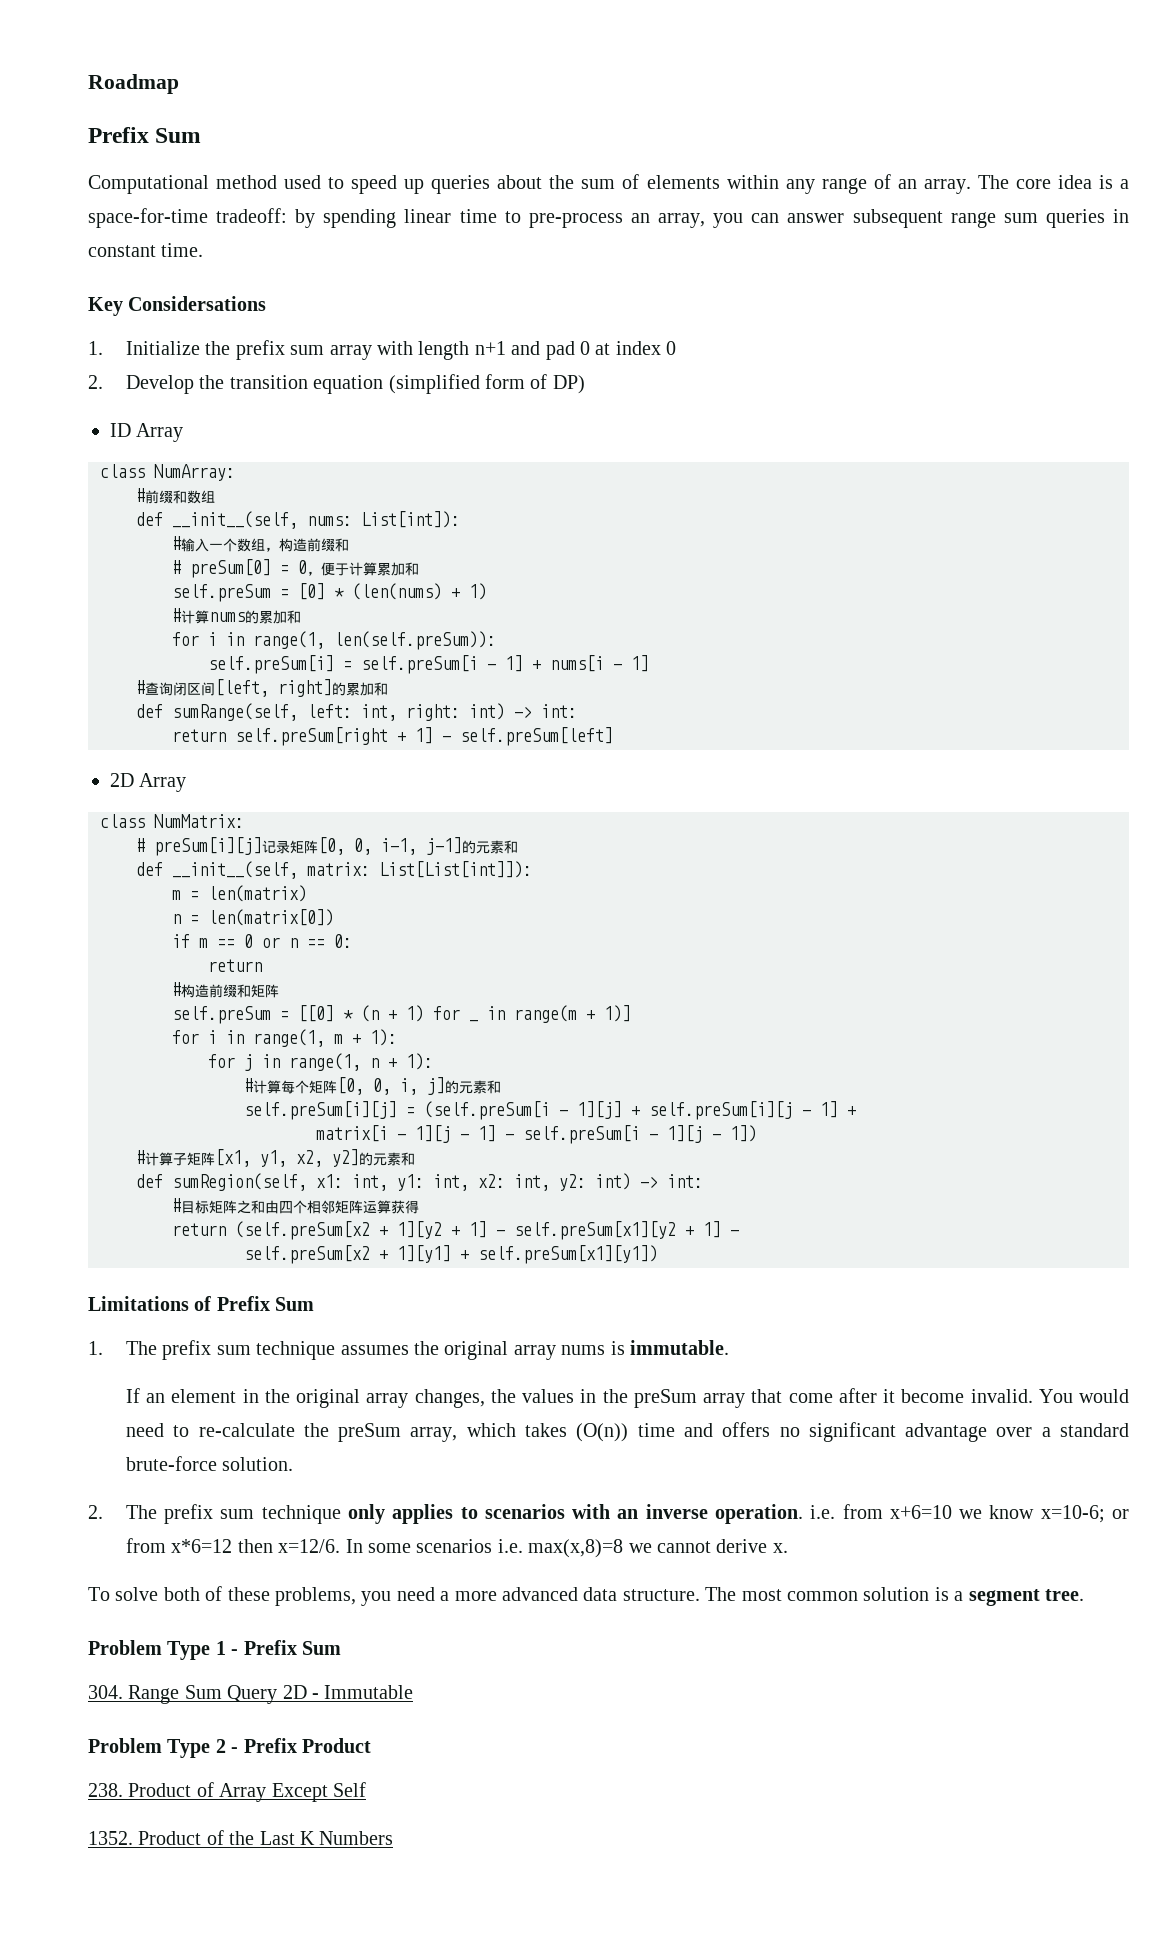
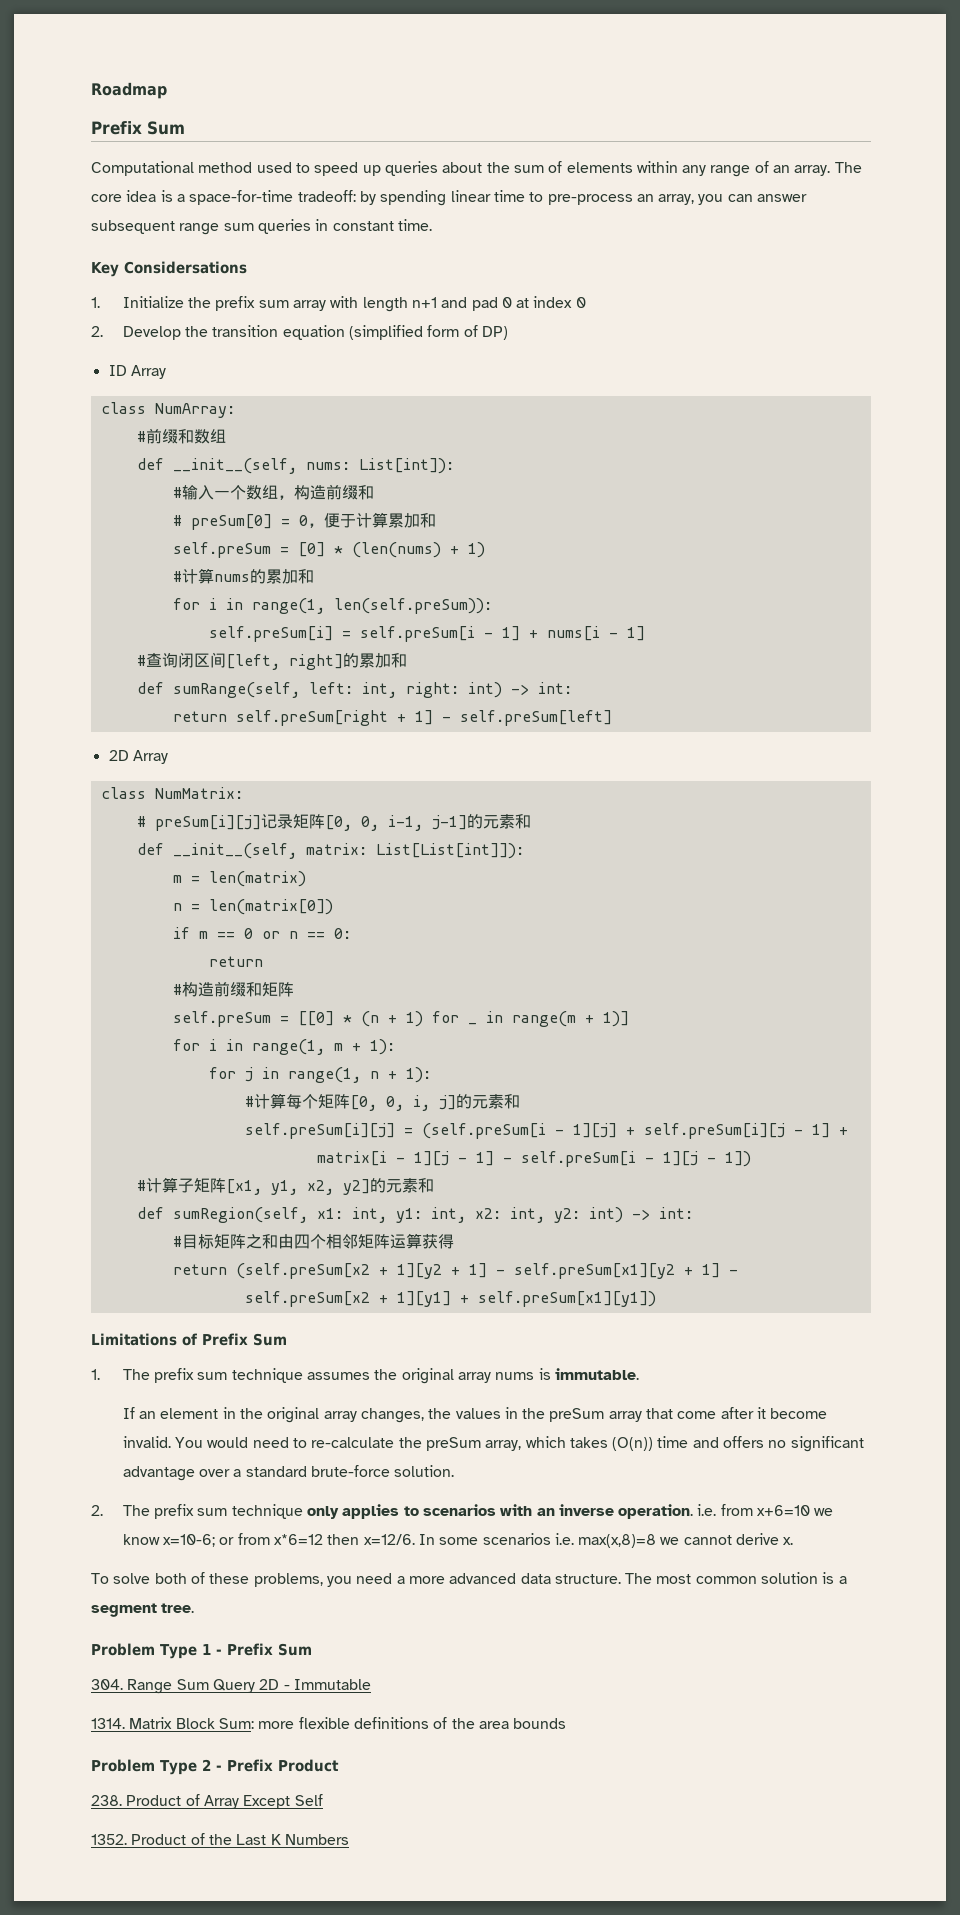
+ 1314. Matrix Block Sum: more flexible definitions of the area bounds

